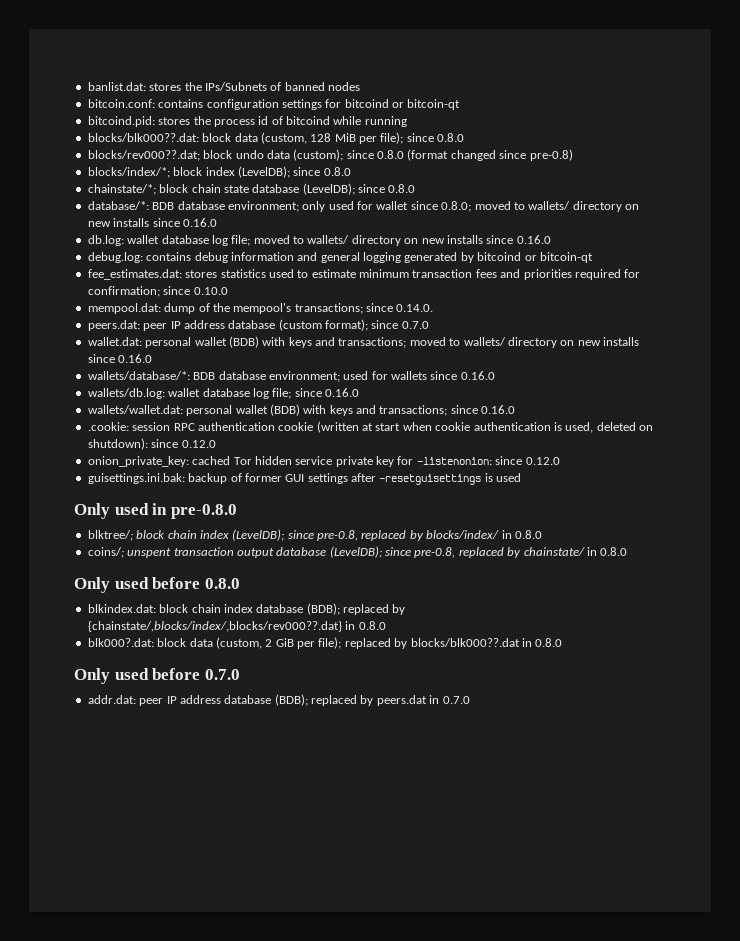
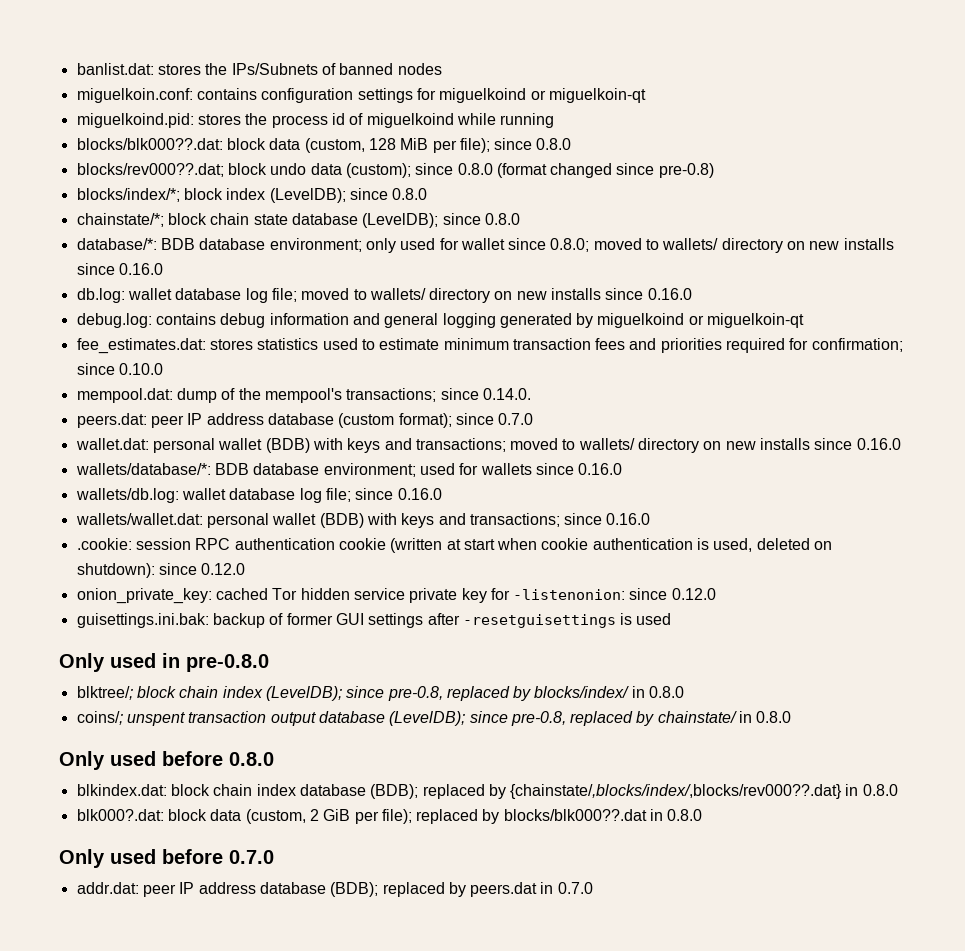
- bitcoin.conf: contains configuration settings for bitcoind or bitcoin-qt
- bitcoind.pid: stores the process id of bitcoind while running
+ miguelkoin.conf: contains configuration settings for miguelkoind or miguelkoin-qt
+ miguelkoind.pid: stores the process id of miguelkoind while running
- debug.log: contains debug information and general logging generated by bitcoind or bitcoin-qt
+ debug.log: contains debug information and general logging generated by miguelkoind or miguelkoin-qt

